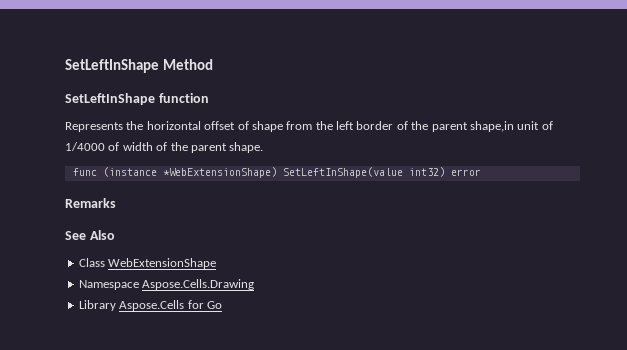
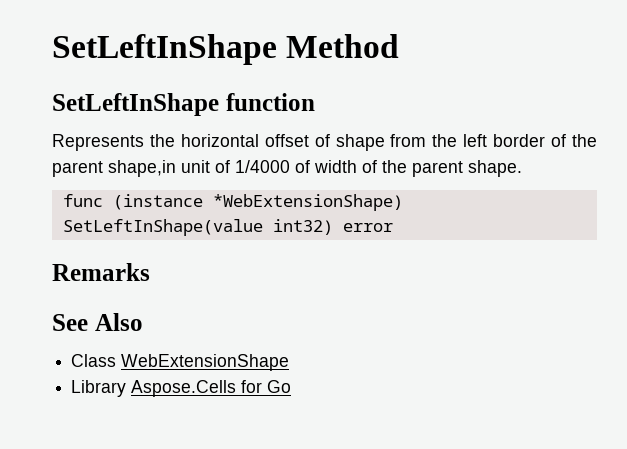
- Namespace Aspose.Cells.Drawing

